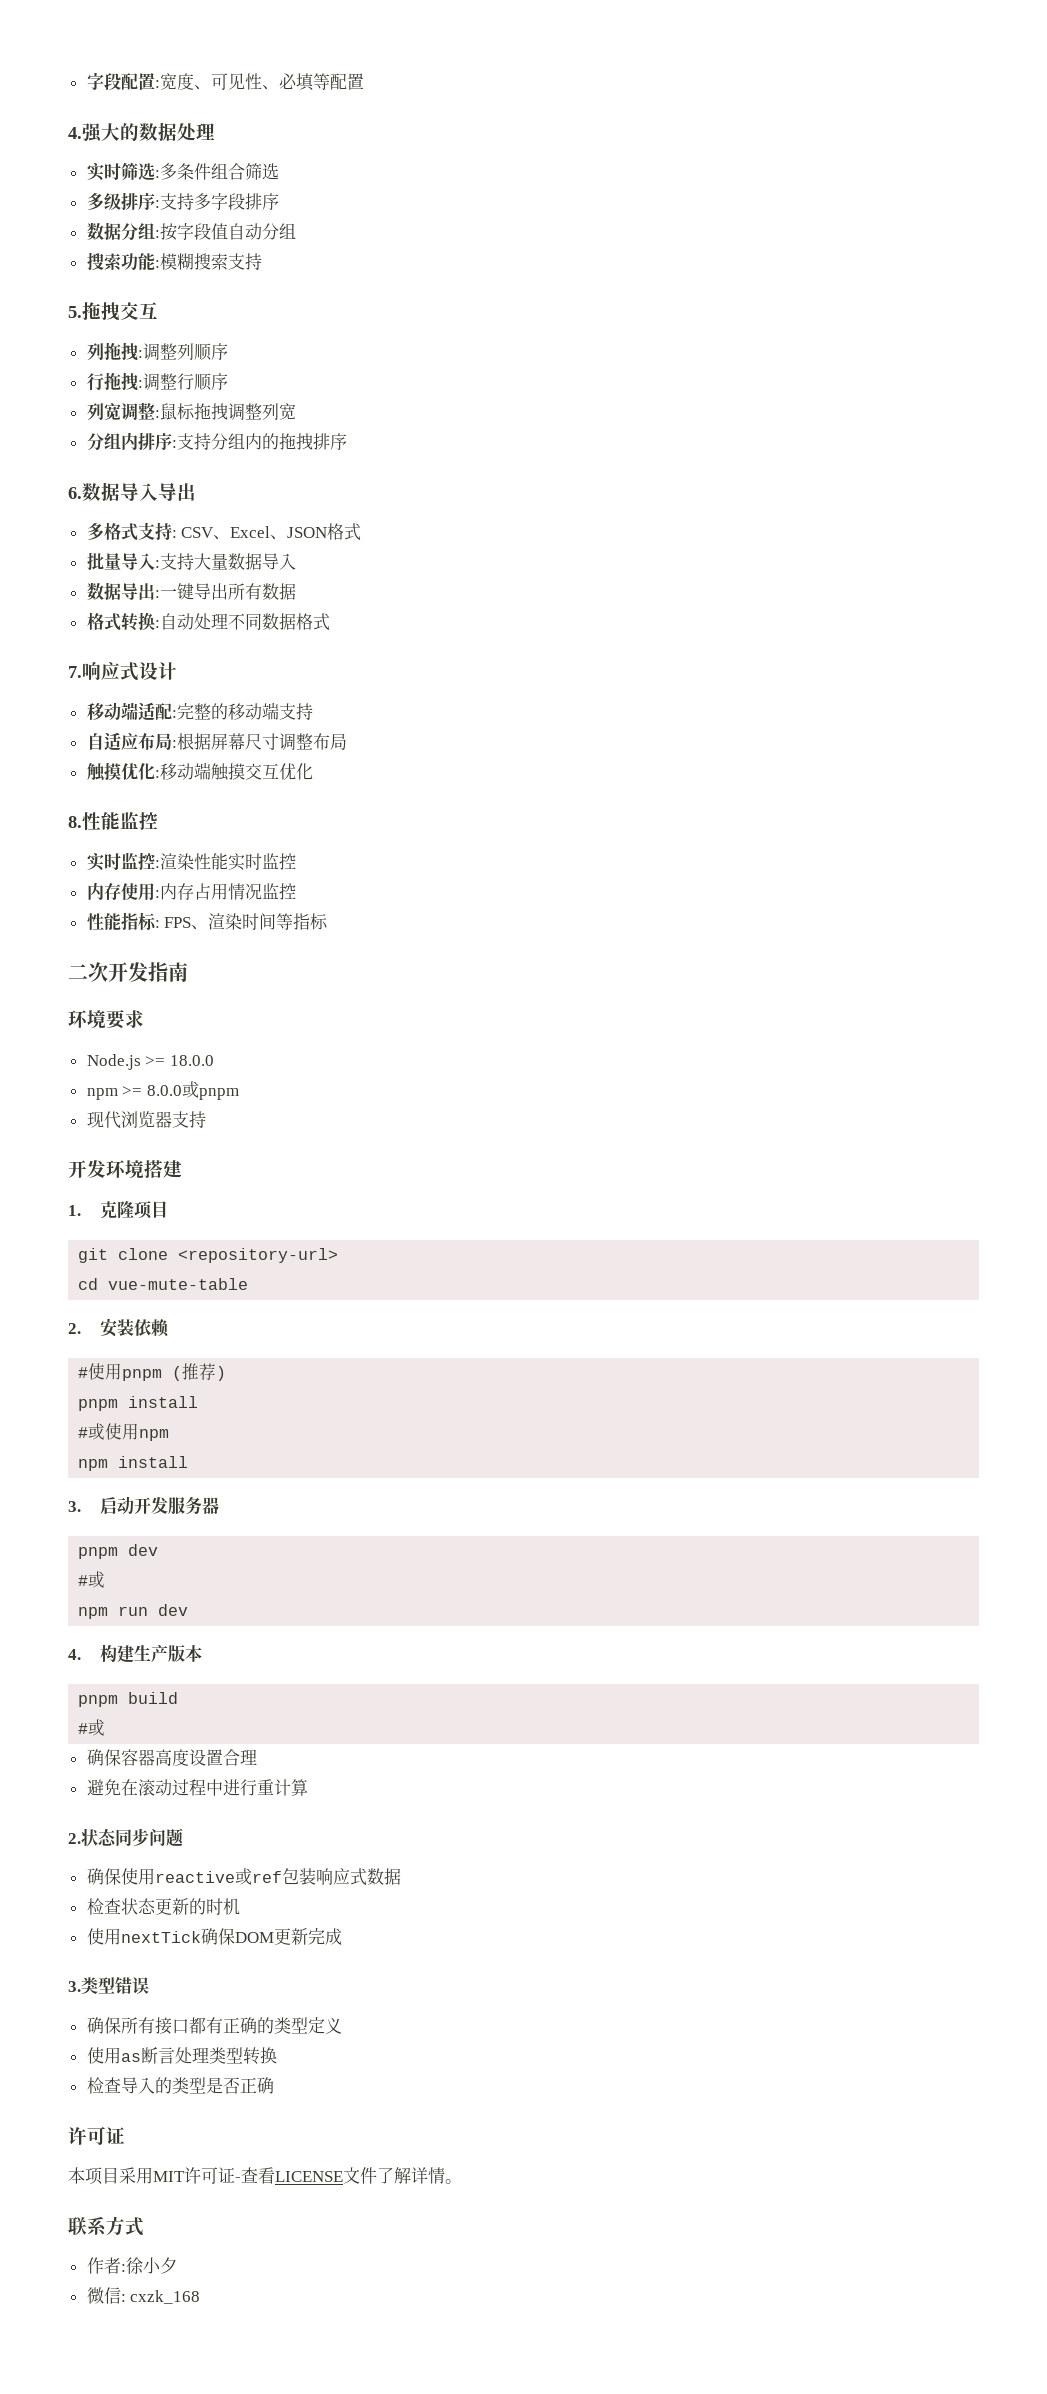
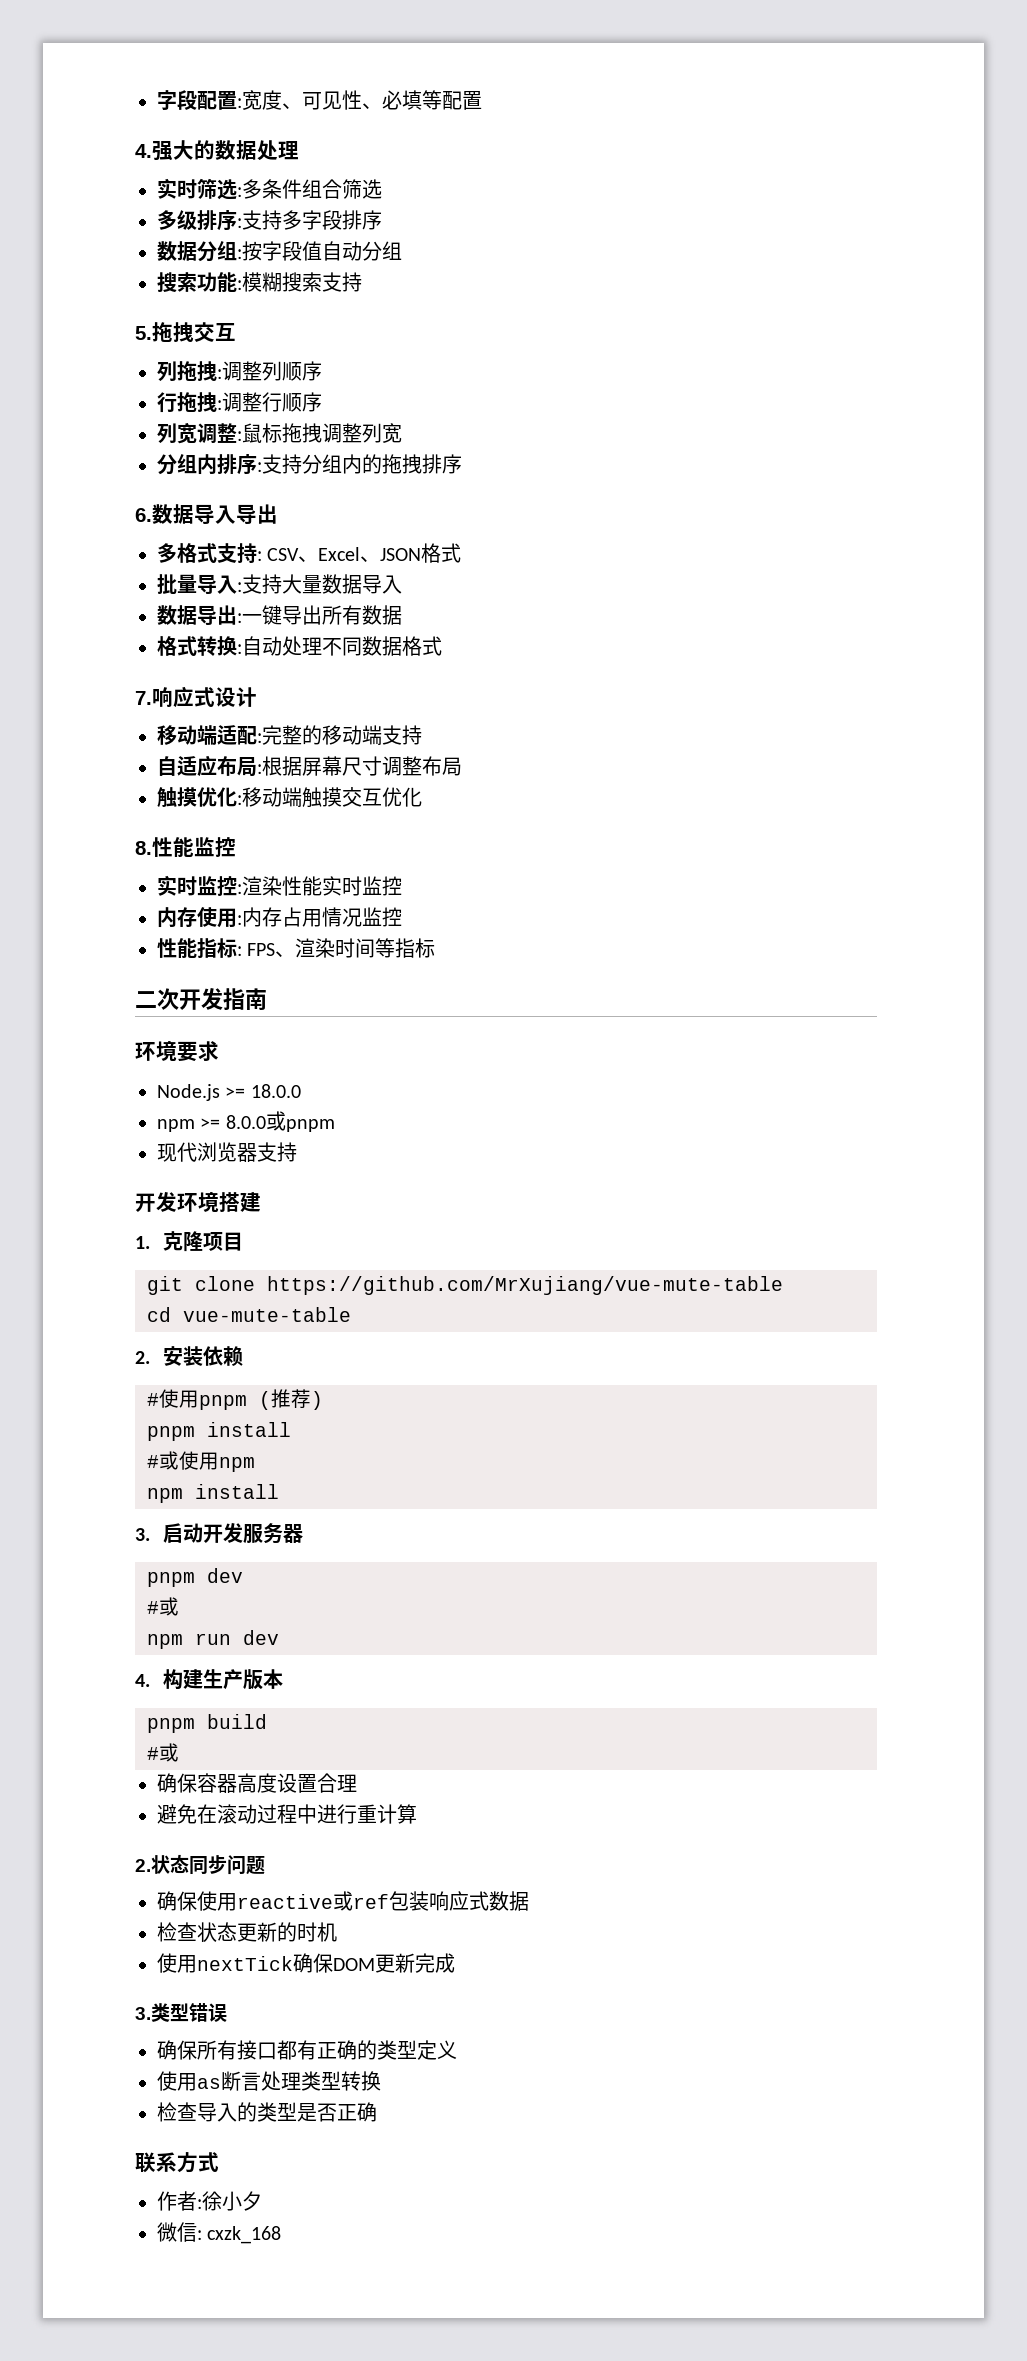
- git clone <repository-url>
+ git clone https://github.com/MrXujiang/vue-mute-table
  检查导入的类型是否正确
- 许可证
- 本项目采用MIT许可证-查看LICENSE文件了解详情。

